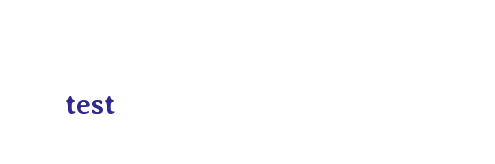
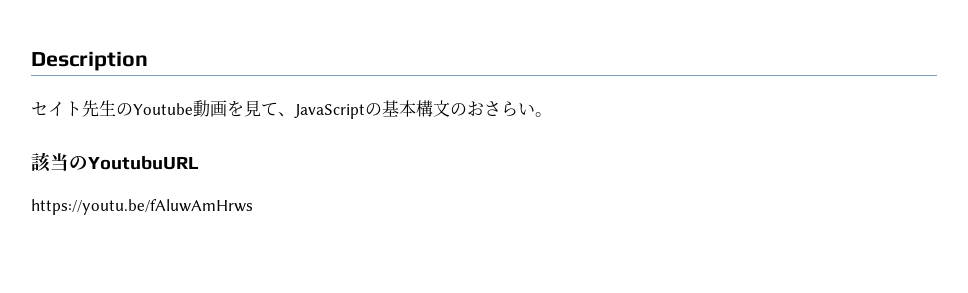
- test
+ Description
+ セイト先生のYoutube動画を見て、JavaScriptの基本構文のおさらい。
+ 該当のYoutubuURL
+ https://youtu.be/fAluwAmHrws

